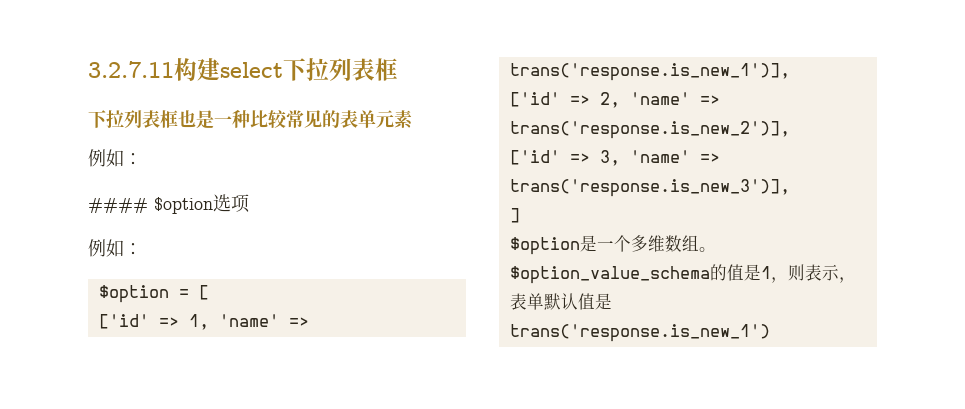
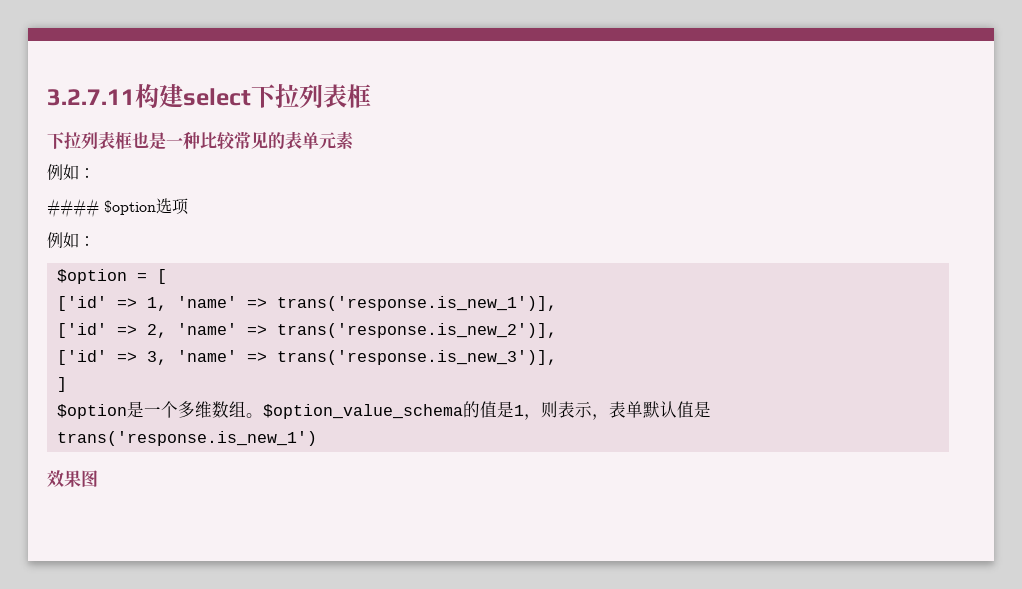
+ 效果图

